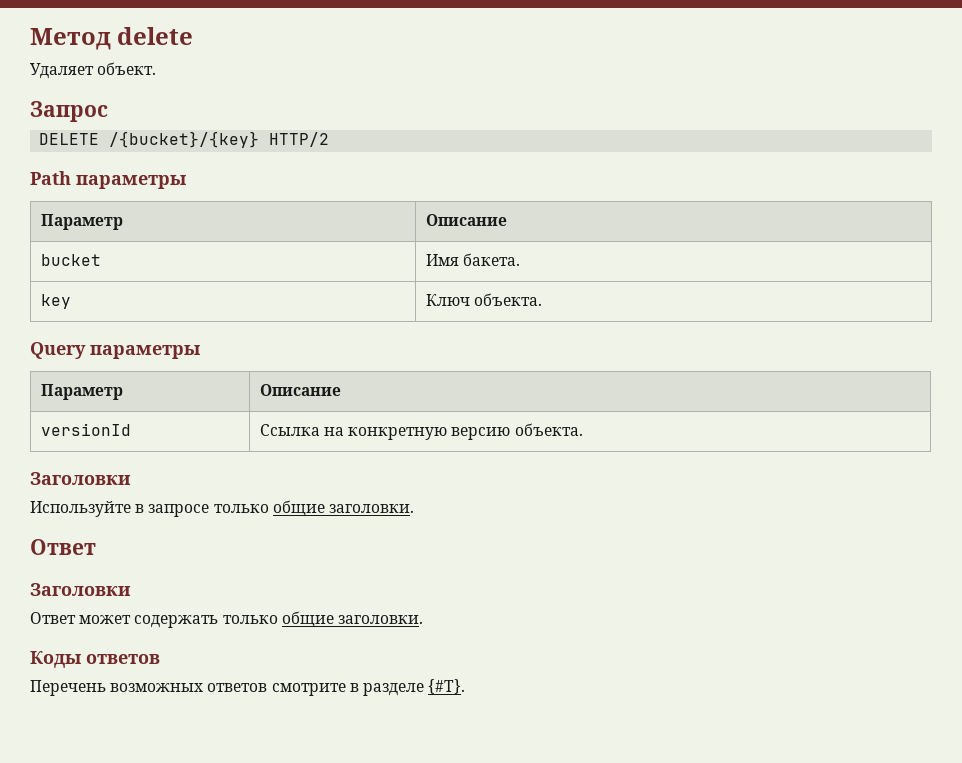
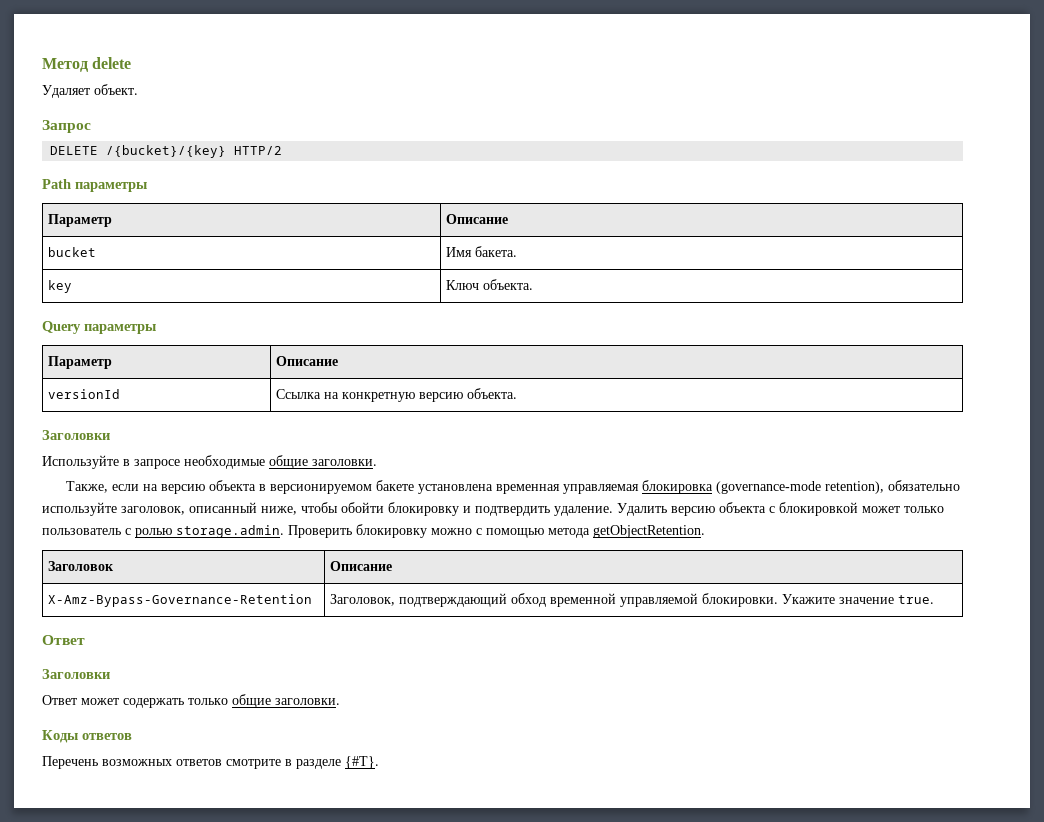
- Используйте в запросе только общие заголовки.
+ Используйте в запросе необходимые общие заголовки.
+ Также, если на версию объекта в версионируемом бакете установлена временная управляемая блокировка (governance-mode retention), обязательно используйте заголовок, описанный ниже, чтобы обойти блокировку и подтвердить удаление. Удалить версию объекта с блокировкой может только пользователь с ролью storage.admin. Проверить блокировку можно с помощью метода getObjectRetention.
+ Заголовок | Описание
+ X-Amz-Bypass-Governance-Retention | Заголовок, подтверждающий обход временной управляемой блокировки. Укажите значение true.

